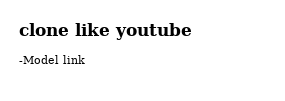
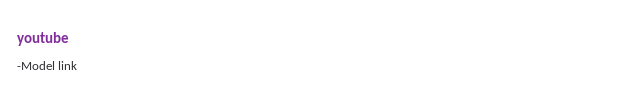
- clone like youtube
+ youtube

